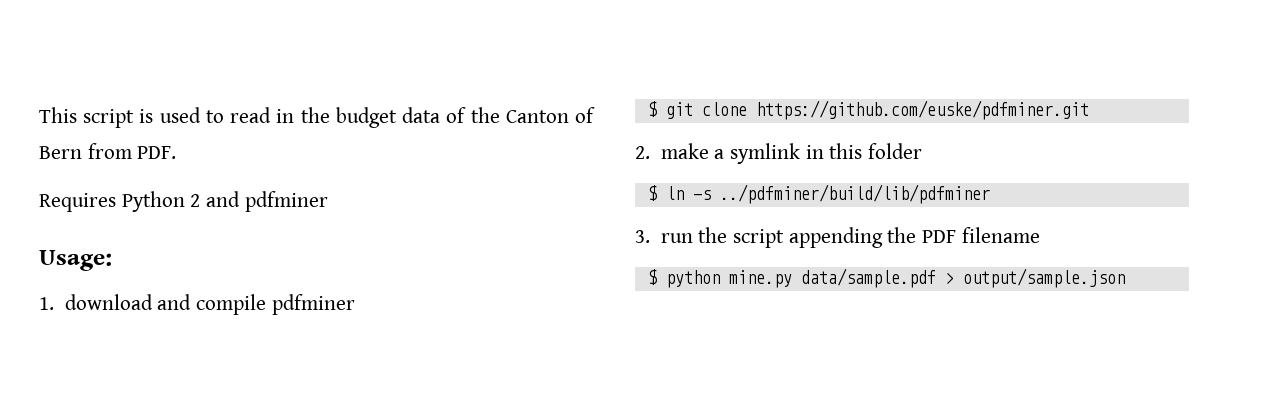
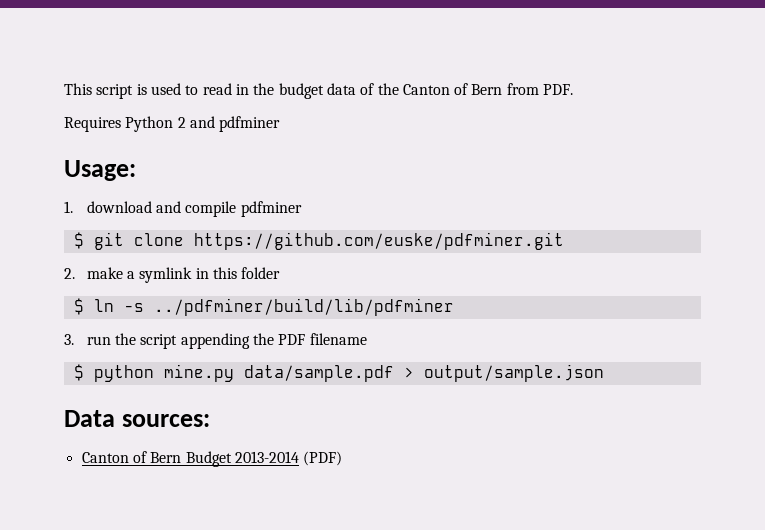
+ Data sources:
+ Canton of Bern Budget 2013-2014 (PDF)

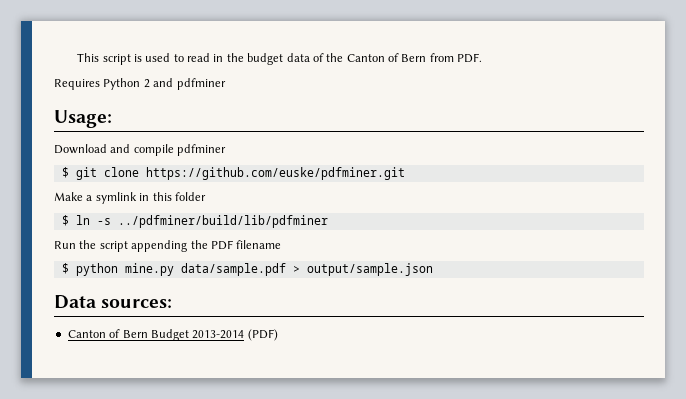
- 1. download and compile pdfminer
+ Download and compile pdfminer
- 2. make a symlink in this folder
+ Make a symlink in this folder
- 3. run the script appending the PDF filename
+ Run the script appending the PDF filename

